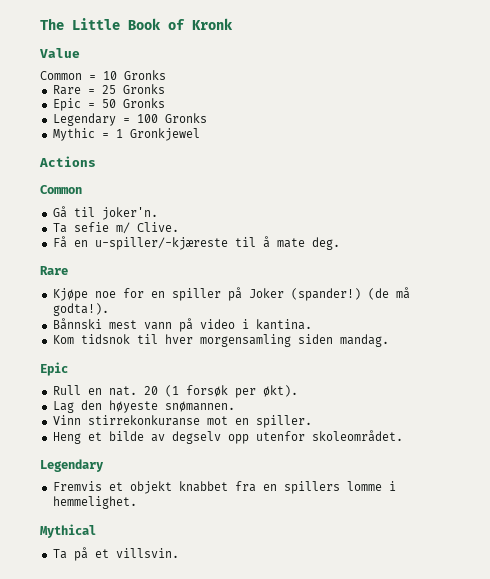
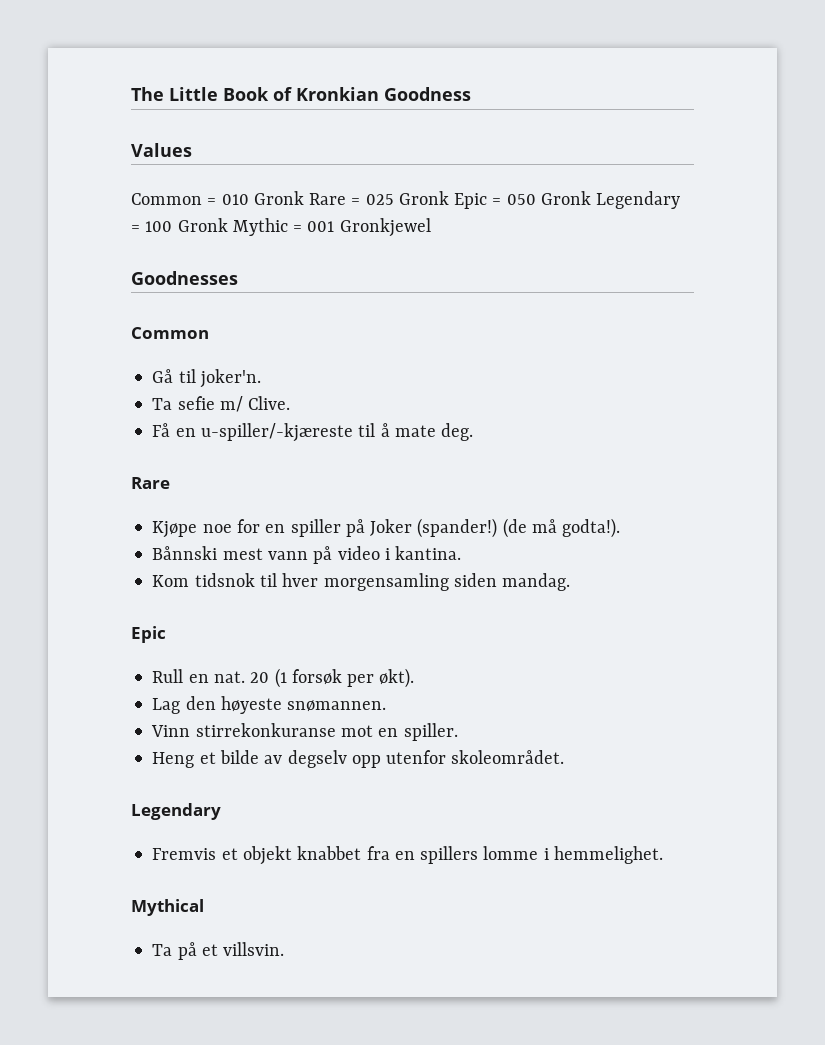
- The Little Book of Kronk
- Value
+ The Little Book of Kronkian Goodness
+ Values
- Common = 10 Gronks
- Rare = 25 Gronks
- Epic = 50 Gronks
- Legendary = 100 Gronks
- Mythic = 1 Gronkjewel
+ Common = 010 Gronk Rare = 025 Gronk Epic = 050 Gronk Legendary = 100 Gronk Mythic = 001 Gronkjewel
- Actions
+ Goodnesses

